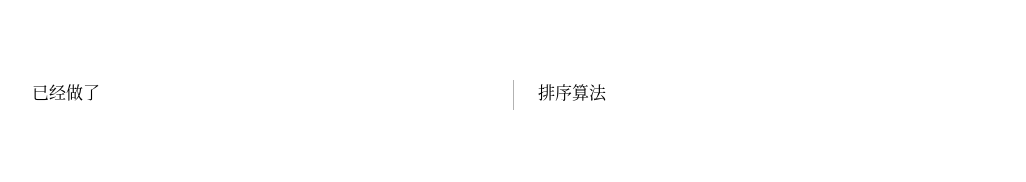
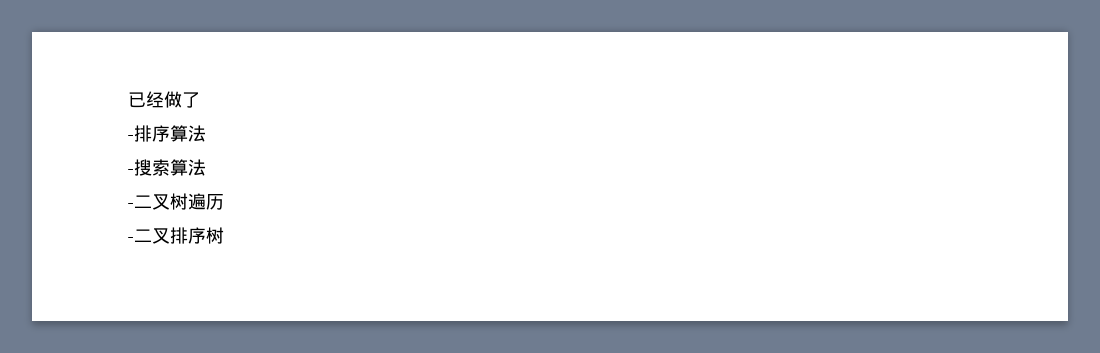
- 排序算法
+ -排序算法
+ -搜索算法
+ -二叉树遍历
+ -二叉排序树

